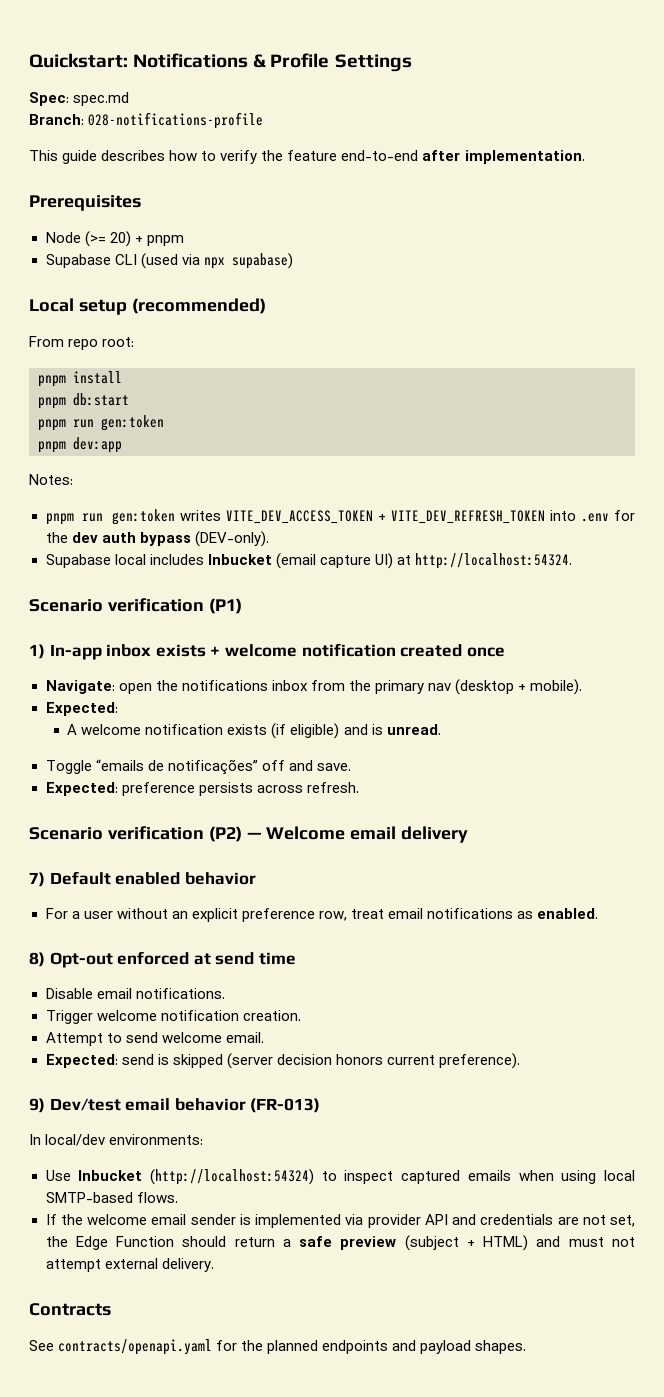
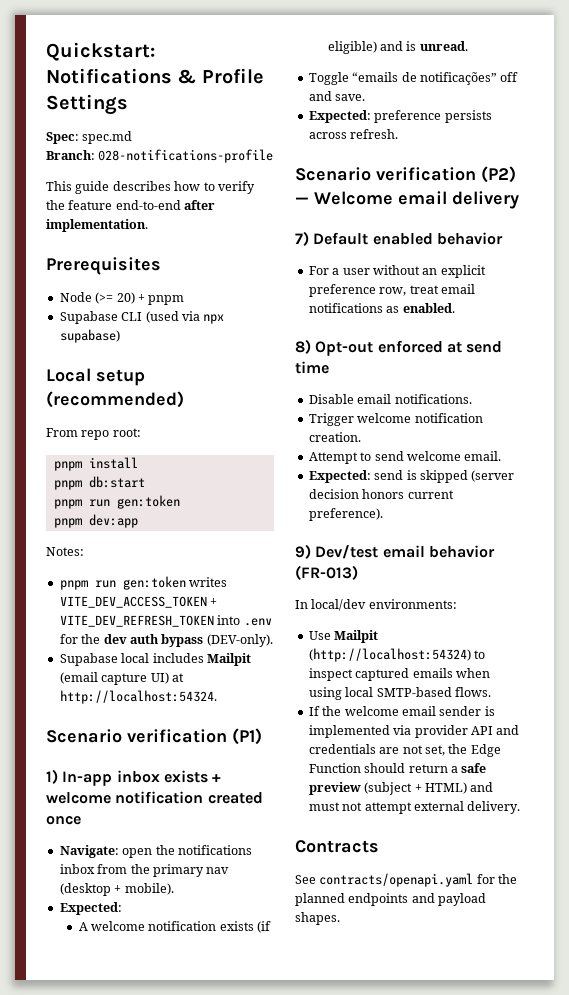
- Supabase local includes Inbucket (email capture UI) at http://localhost:54324.
+ Supabase local includes Mailpit (email capture UI) at http://localhost:54324.
- Use Inbucket (http://localhost:54324) to inspect captured emails when using local SMTP-based flows.
+ Use Mailpit (http://localhost:54324) to inspect captured emails when using local SMTP-based flows.

